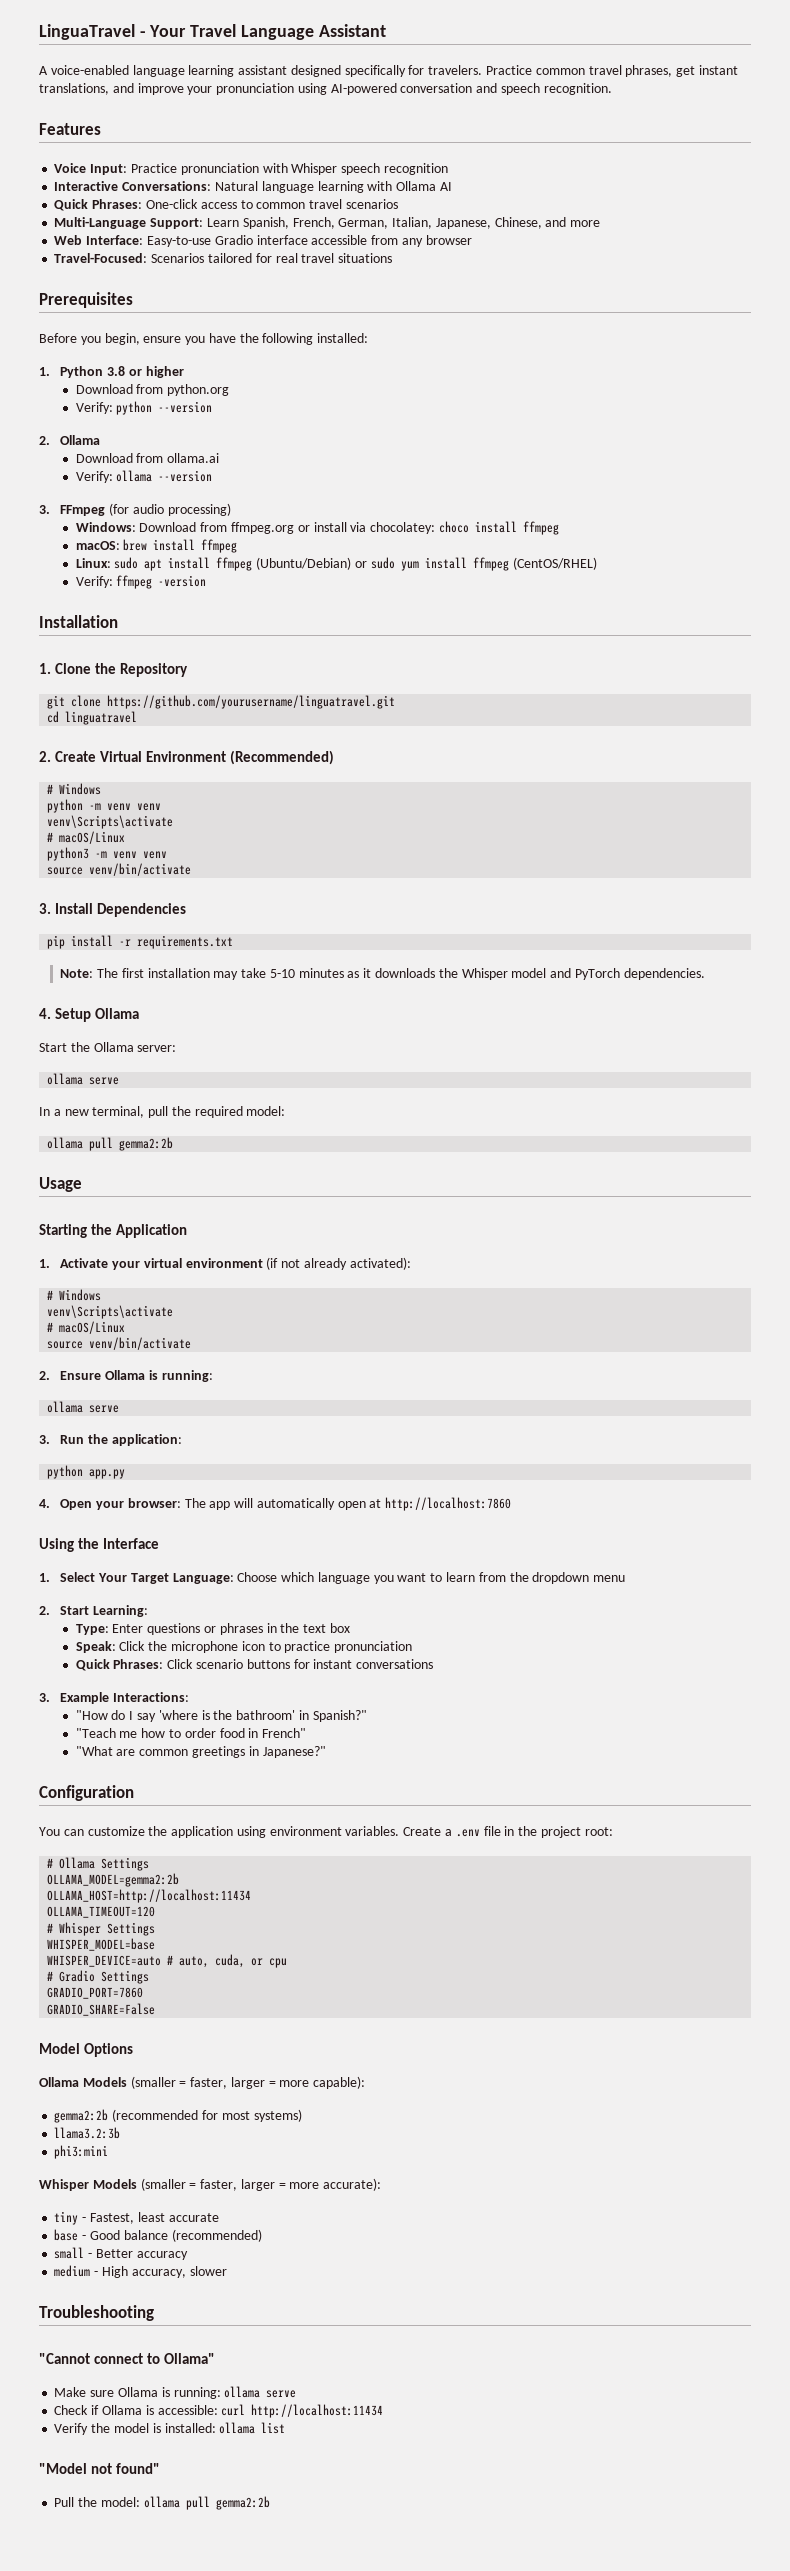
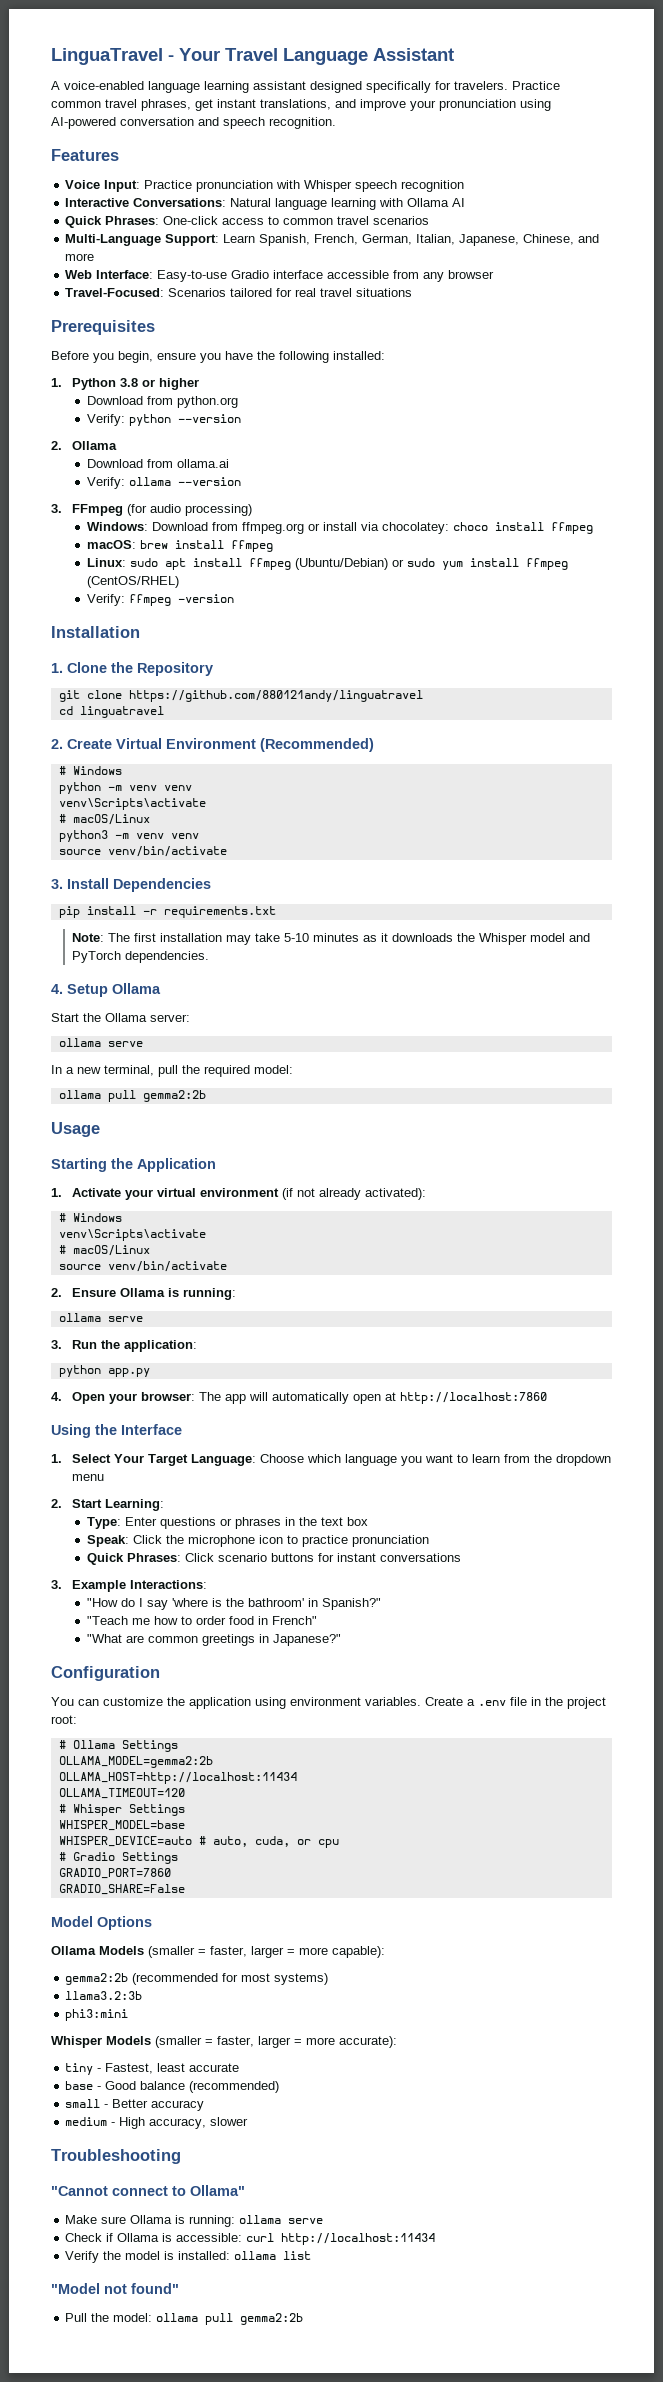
- git clone https://github.com/yourusername/linguatravel.git
+ git clone https://github.com/880121andy/linguatravel

